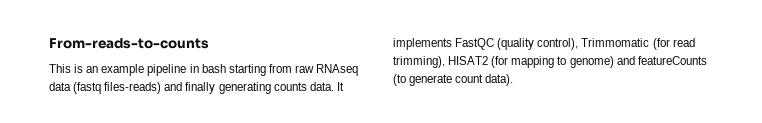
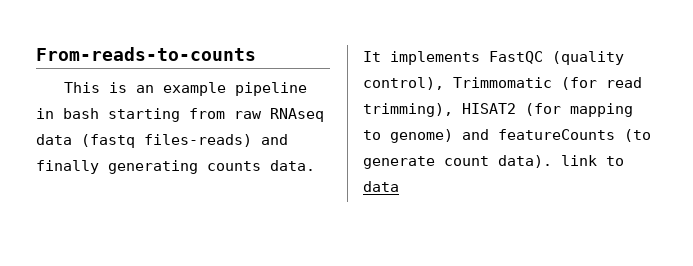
- It implements FastQC (quality control), Trimmomatic (for read trimming), HISAT2 (for mapping to genome) and featureCounts (to generate count data).
+ It implements FastQC (quality control), Trimmomatic (for read trimming), HISAT2 (for mapping to genome) and featureCounts (to generate count data). link to data

